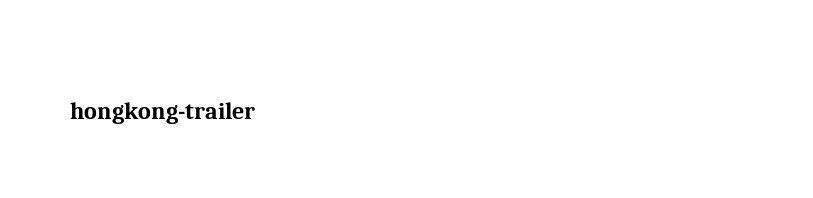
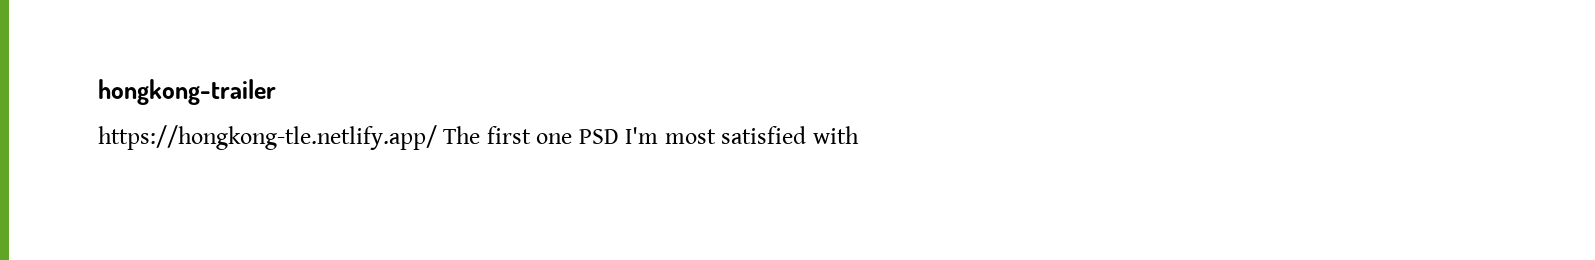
+ https://hongkong-tle.netlify.app/ The first one PSD I'm most satisfied with

